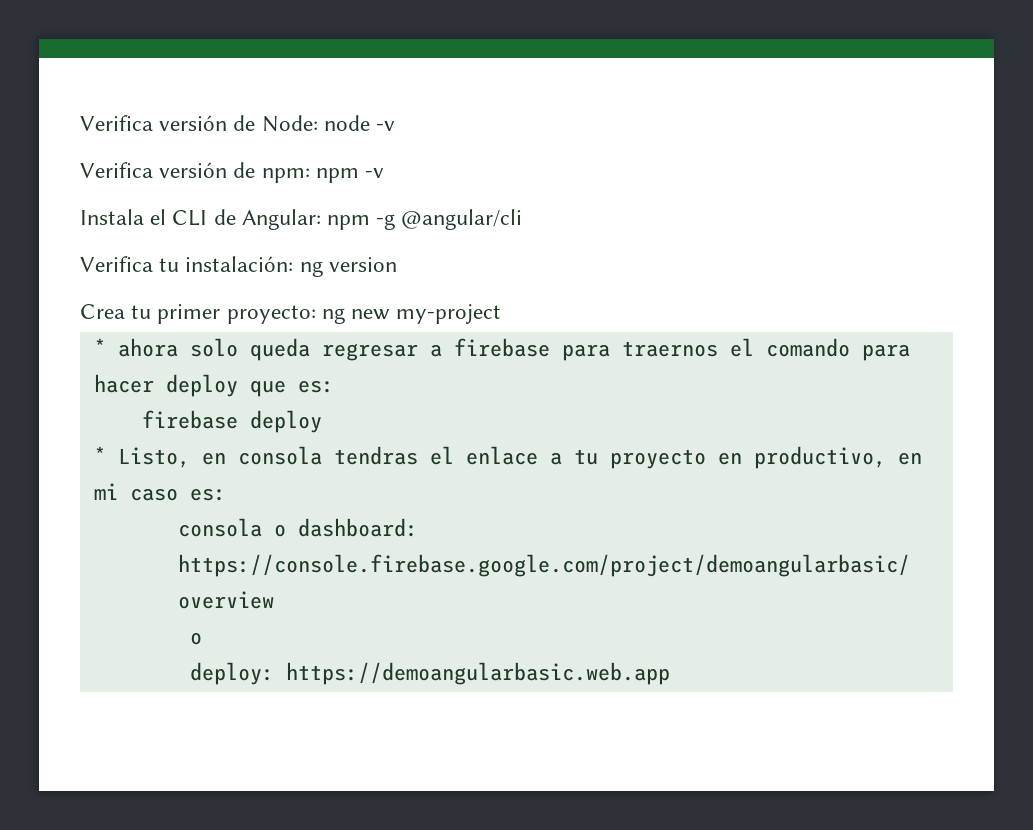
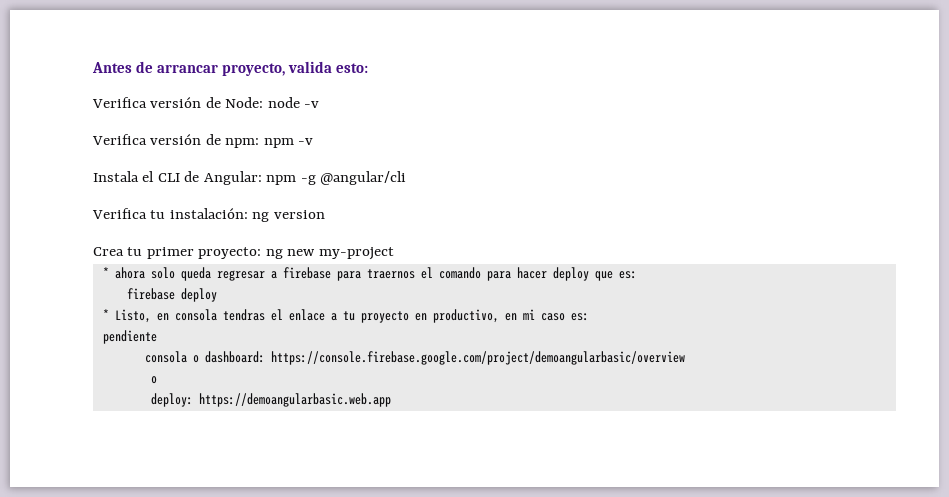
+ Antes de arrancar proyecto, valida esto:
+ pendiente

